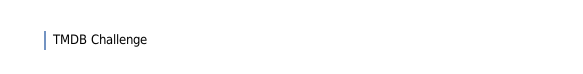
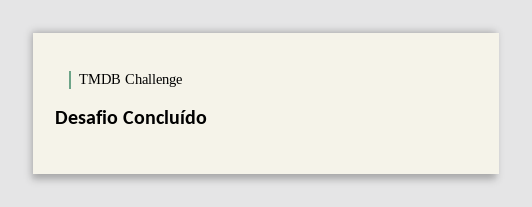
+ Desafio Concluído

